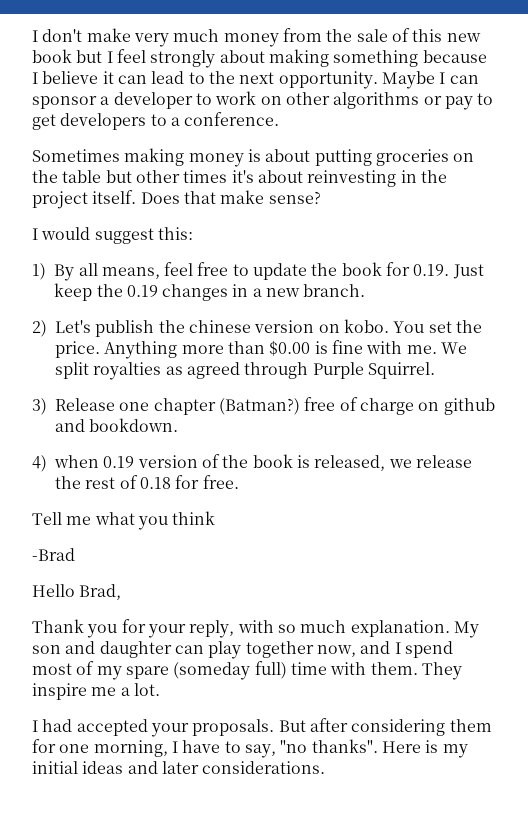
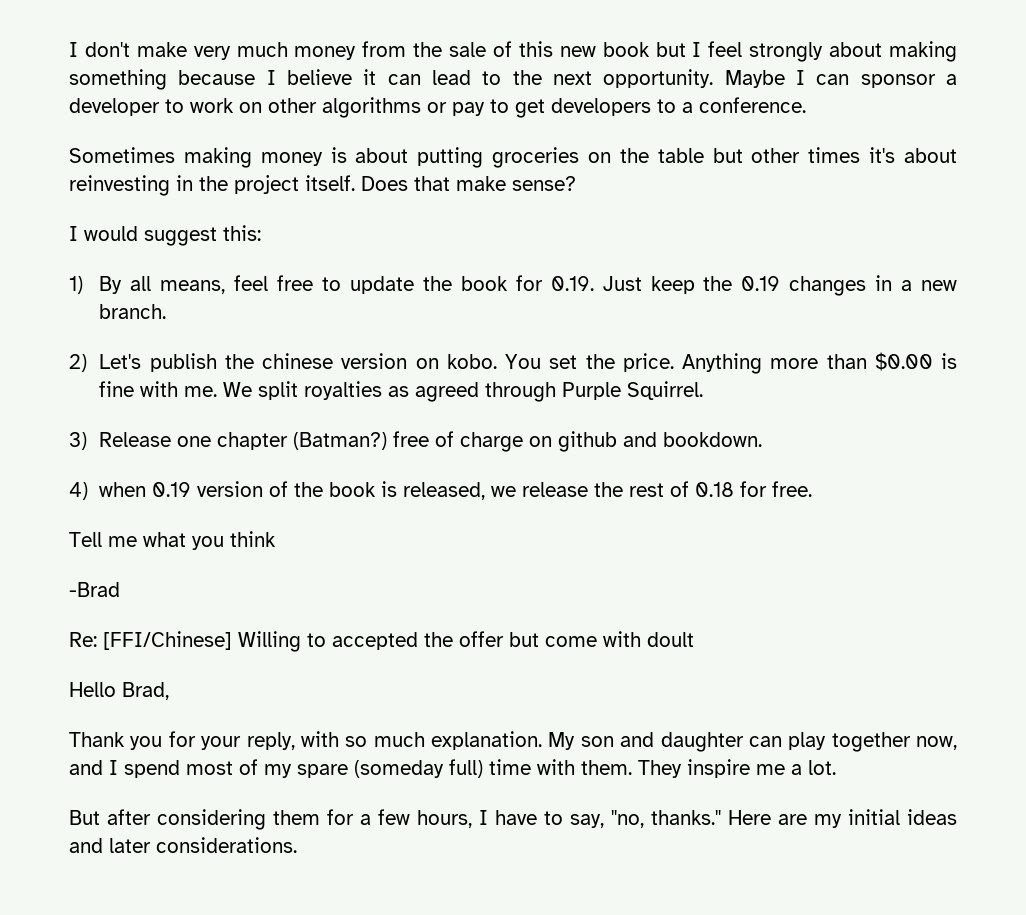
+ Re: [FFI/Chinese] Willing to accepted the offer but come with doult
- I had accepted your proposals. But after considering them for one morning, I have to say, "no thanks". Here is my initial ideas and later considerations.
+ But after considering them for a few hours, I have to say, "no, thanks." Here are my initial ideas and later considerations.

